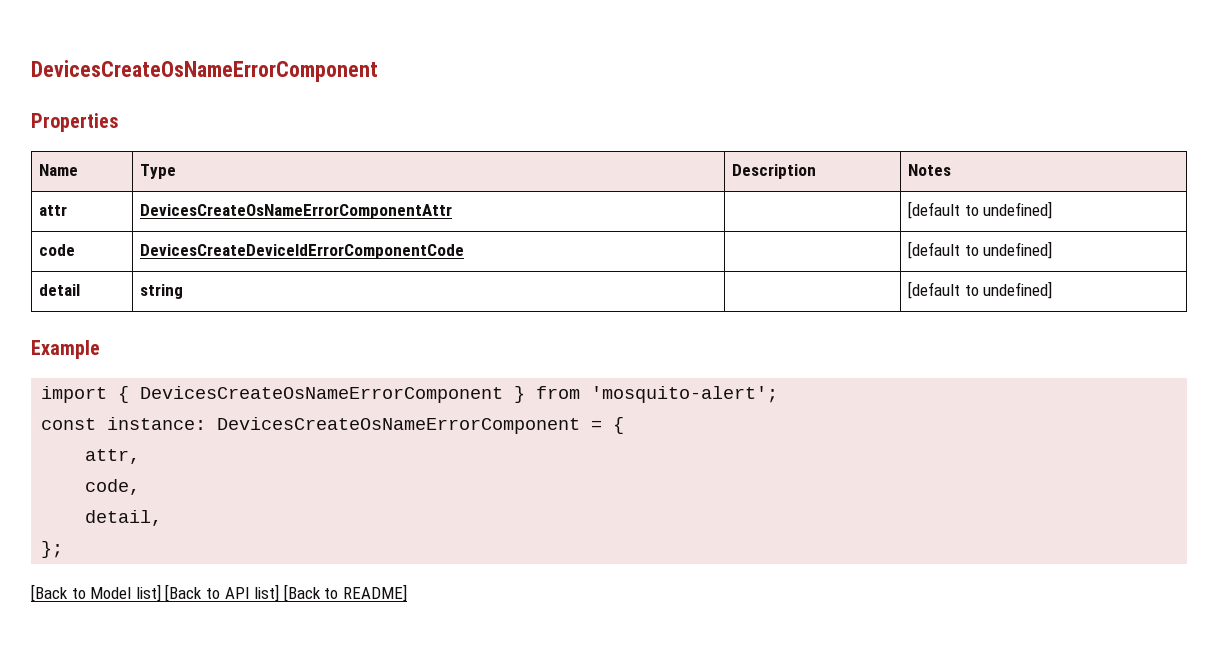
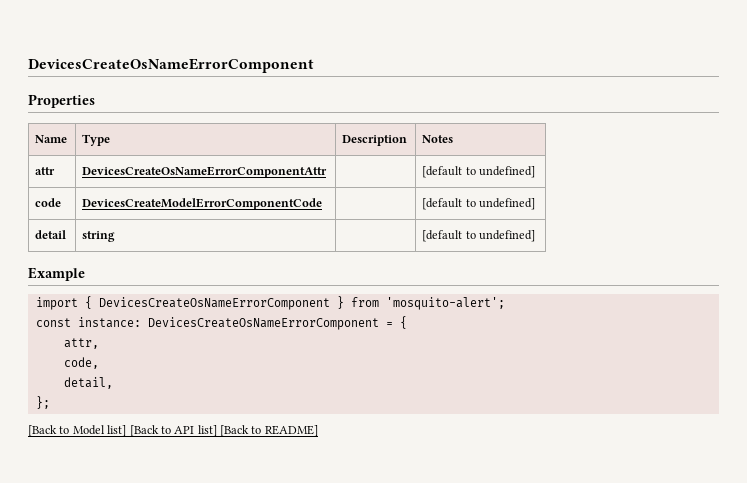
- code | DevicesCreateDeviceIdErrorComponentCode | | [default to undefined]
+ code | DevicesCreateModelErrorComponentCode | | [default to undefined]

